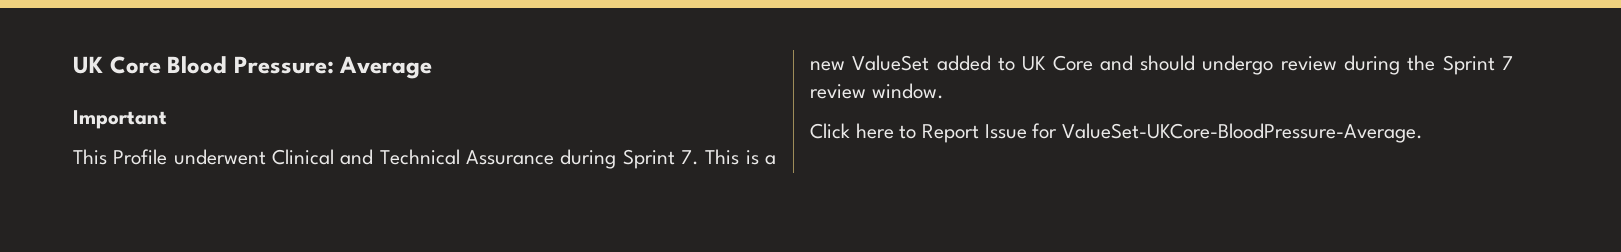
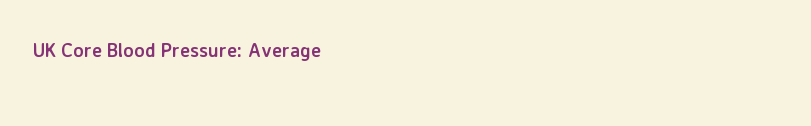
- Important
- This Profile underwent Clinical and Technical Assurance during Sprint 7. This is a new ValueSet added to UK Core and should undergo review during the Sprint 7 review window.
- Click here to Report Issue for ValueSet-UKCore-BloodPressure-Average.

